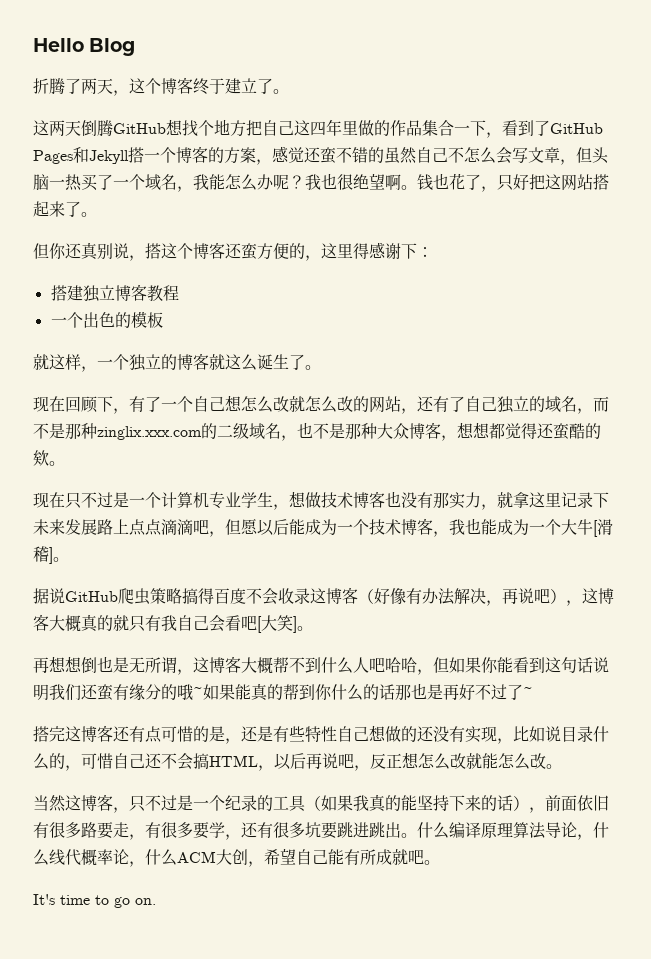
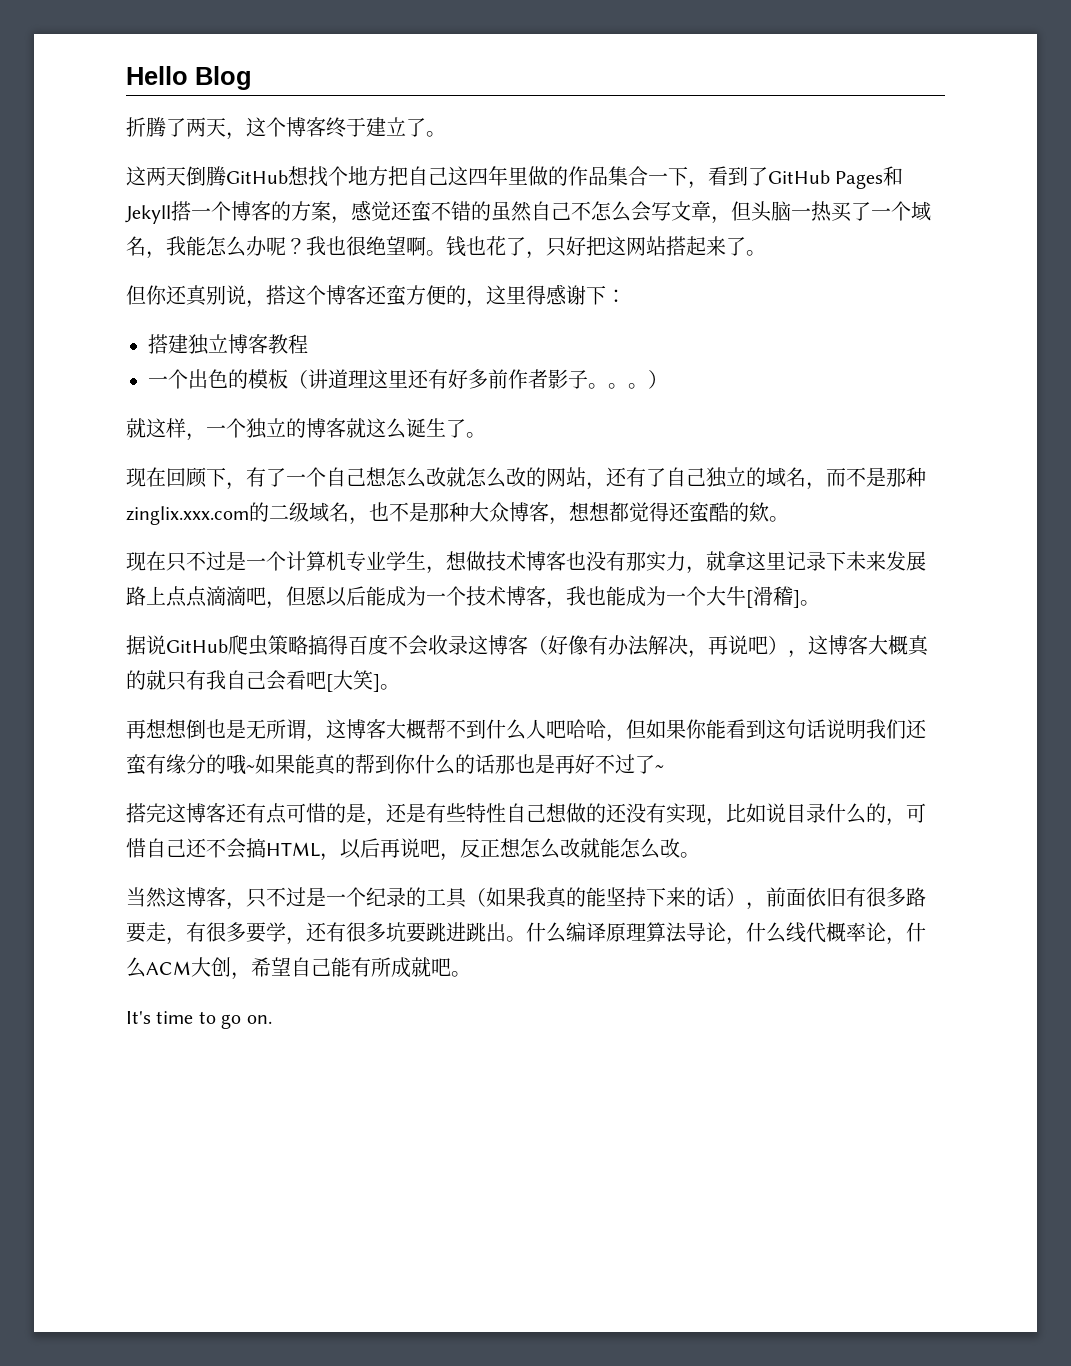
- 一个出色的模板
+ 一个出色的模板（讲道理这里还有好多前作者影子。。。）

